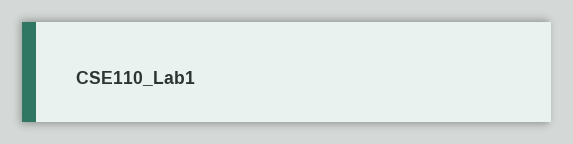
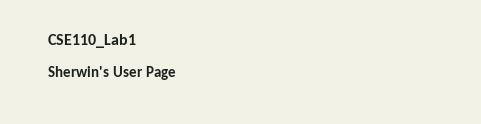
+ Sherwin's User Page

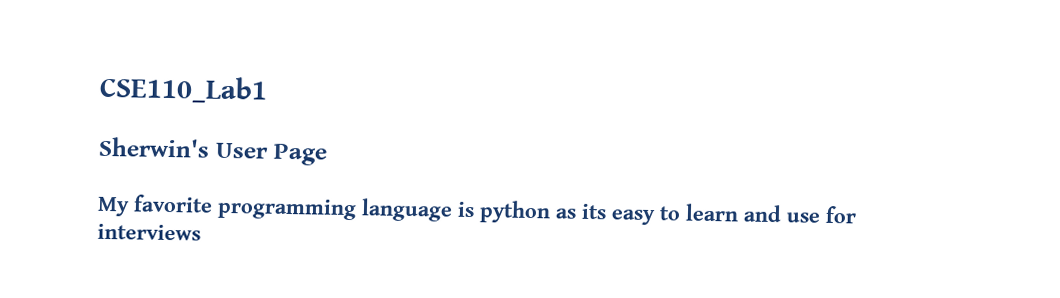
+ My favorite programming language is python as its easy to learn and use for interviews

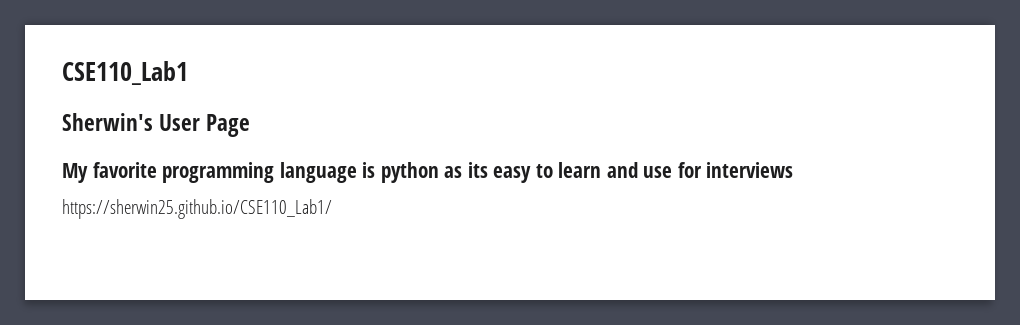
+ https://sherwin25.github.io/CSE110_Lab1/

